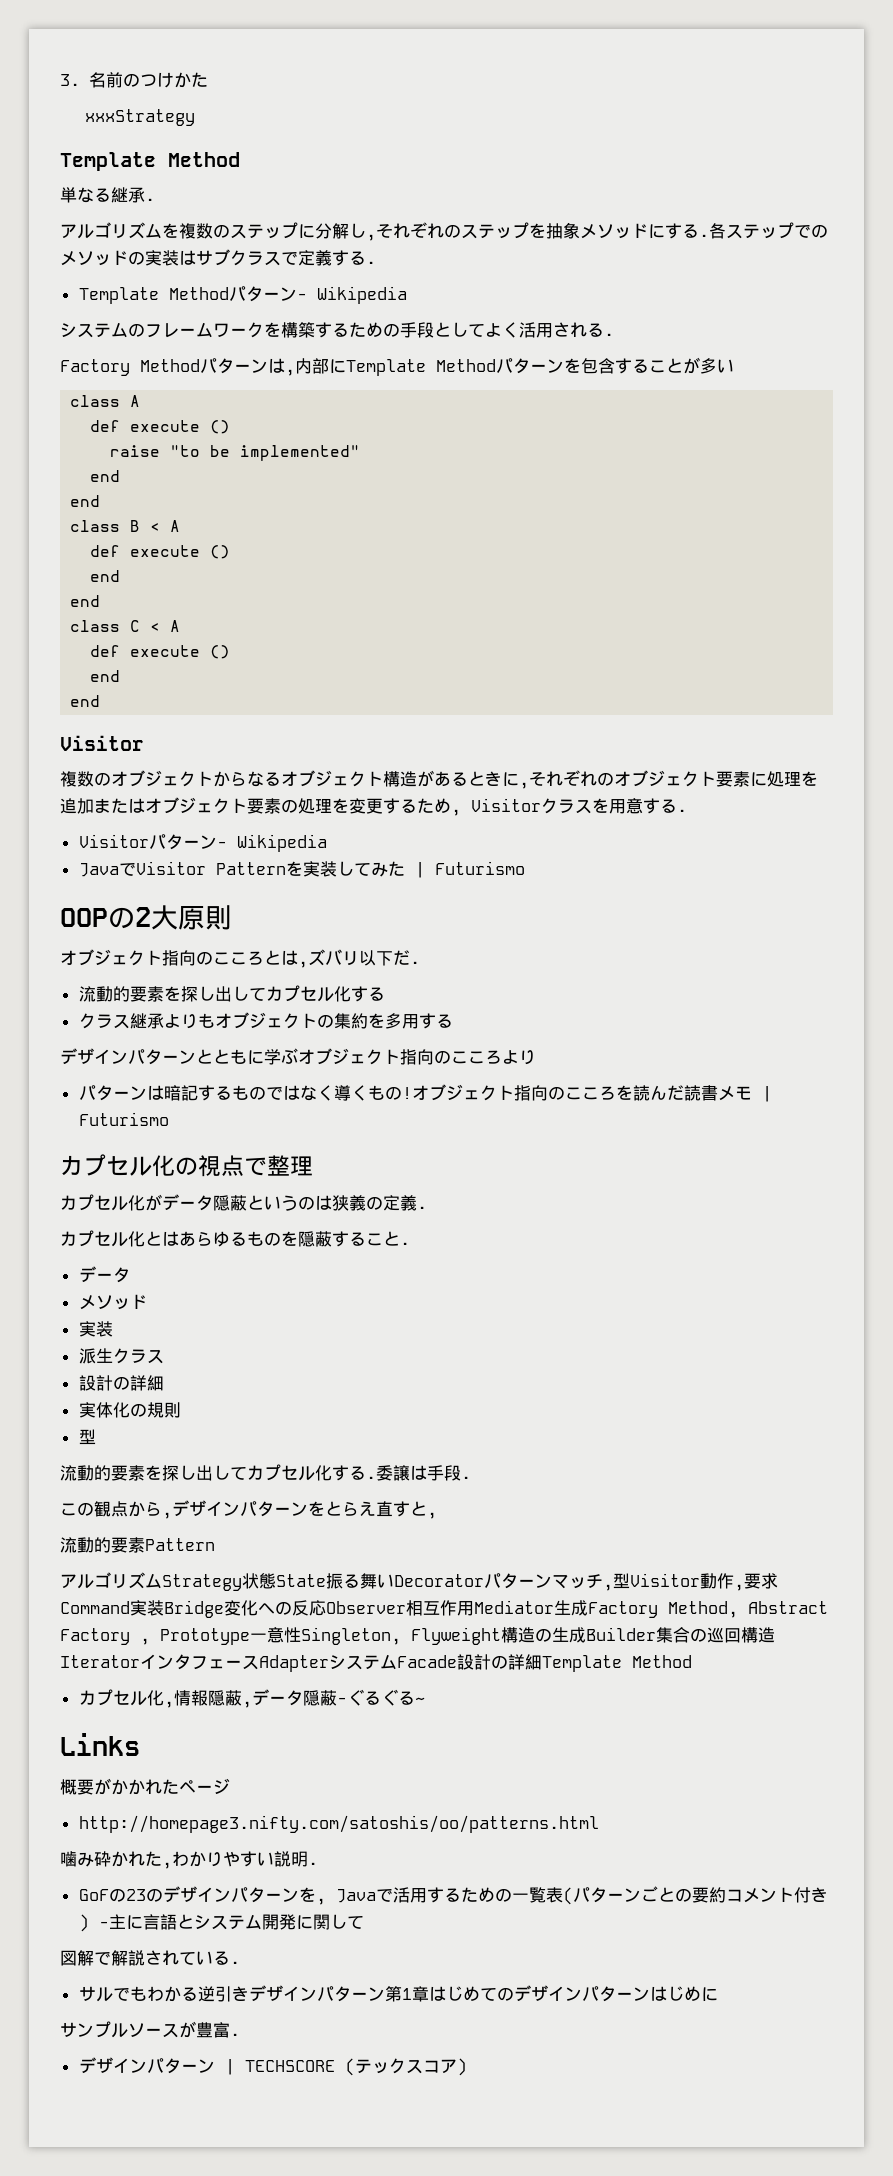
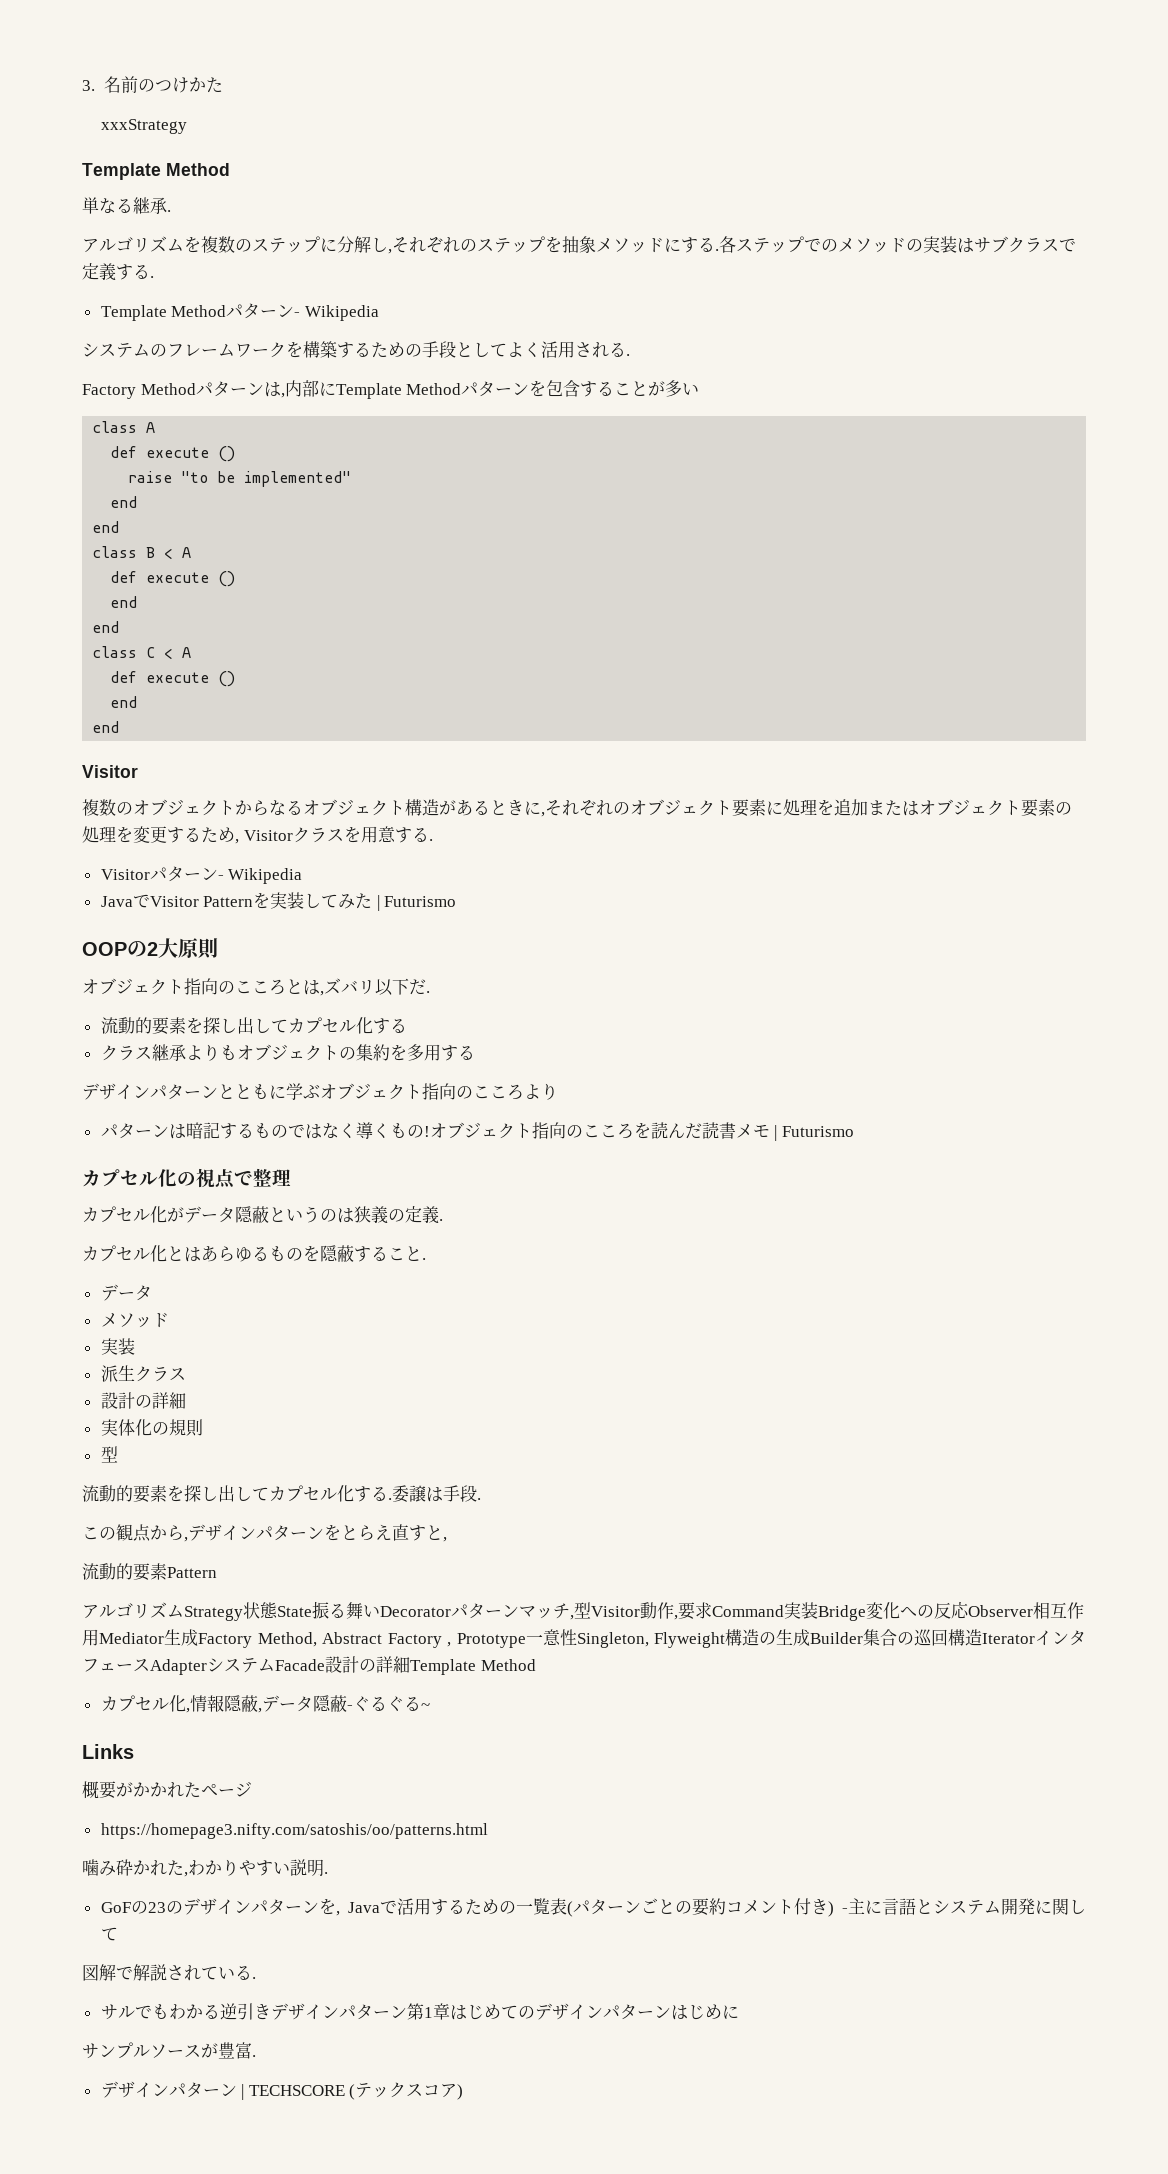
- http://homepage3.nifty.com/satoshis/oo/patterns.html
+ https://homepage3.nifty.com/satoshis/oo/patterns.html

